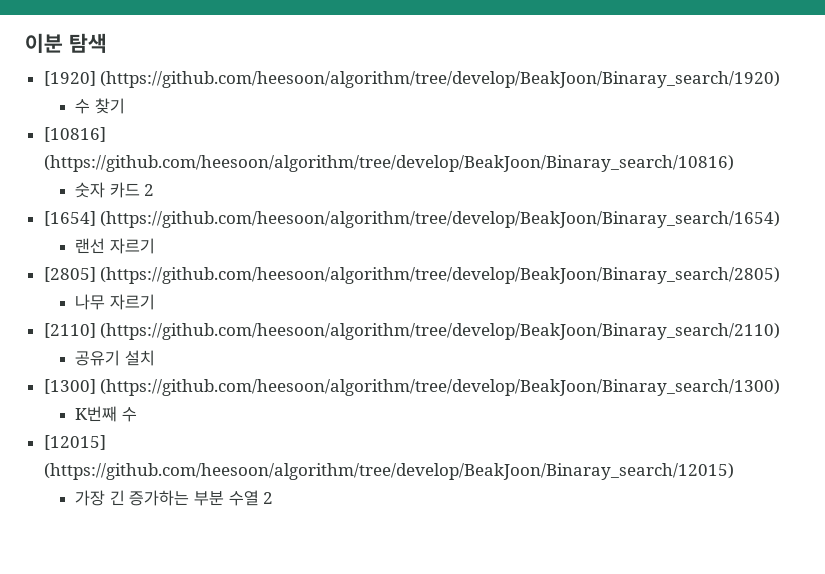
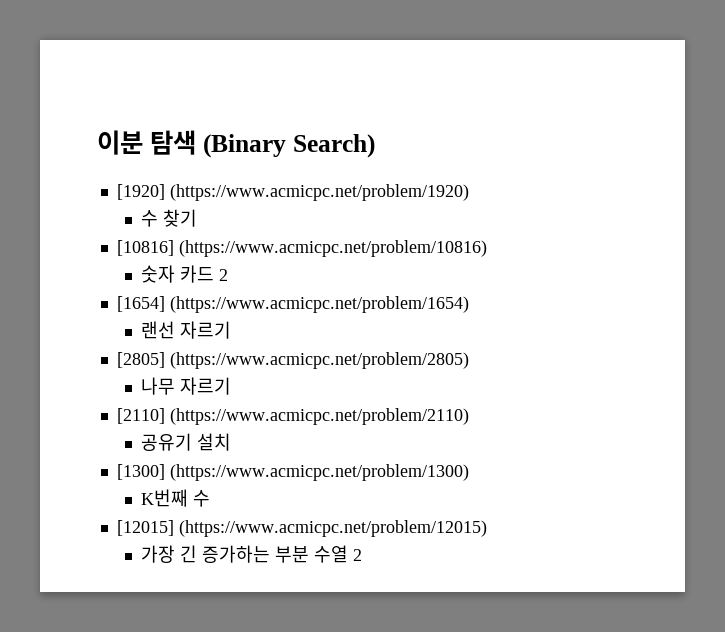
- 이분 탐색
+ 이분 탐색 (Binary Search)
- [1920] (https://github.com/heesoon/algorithm/tree/develop/BeakJoon/Binaray_search/1920)
+ [1920] (https://www.acmicpc.net/problem/1920)
- [10816] (https://github.com/heesoon/algorithm/tree/develop/BeakJoon/Binaray_search/10816)
+ [10816] (https://www.acmicpc.net/problem/10816)
- [1654] (https://github.com/heesoon/algorithm/tree/develop/BeakJoon/Binaray_search/1654)
+ [1654] (https://www.acmicpc.net/problem/1654)
- [2805] (https://github.com/heesoon/algorithm/tree/develop/BeakJoon/Binaray_search/2805)
+ [2805] (https://www.acmicpc.net/problem/2805)
- [2110] (https://github.com/heesoon/algorithm/tree/develop/BeakJoon/Binaray_search/2110)
+ [2110] (https://www.acmicpc.net/problem/2110)
- [1300] (https://github.com/heesoon/algorithm/tree/develop/BeakJoon/Binaray_search/1300)
+ [1300] (https://www.acmicpc.net/problem/1300)
- [12015] (https://github.com/heesoon/algorithm/tree/develop/BeakJoon/Binaray_search/12015)
+ [12015] (https://www.acmicpc.net/problem/12015)

